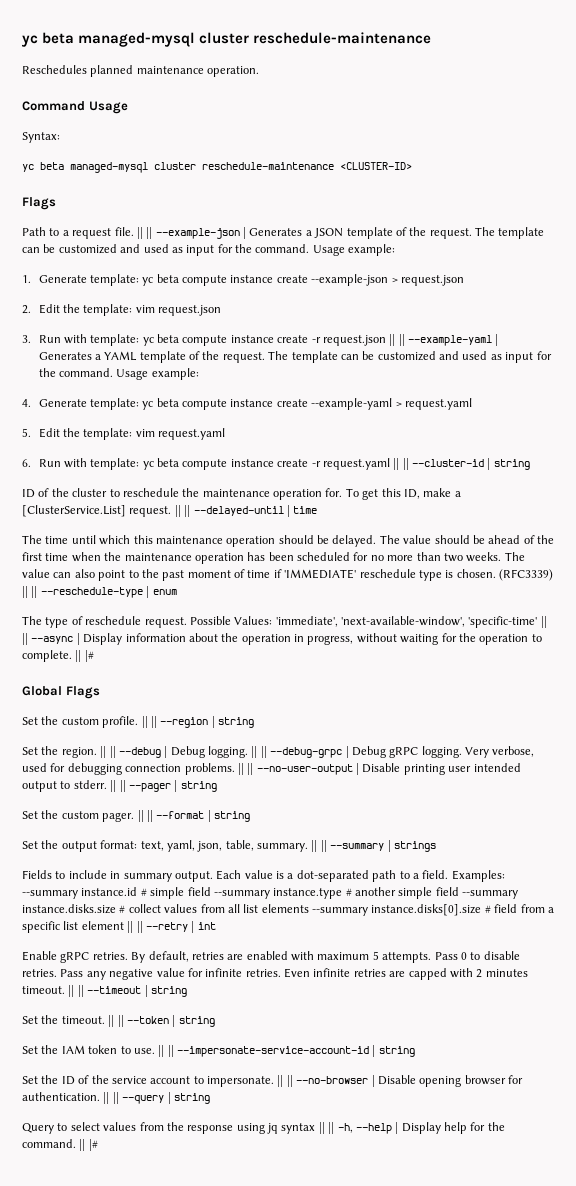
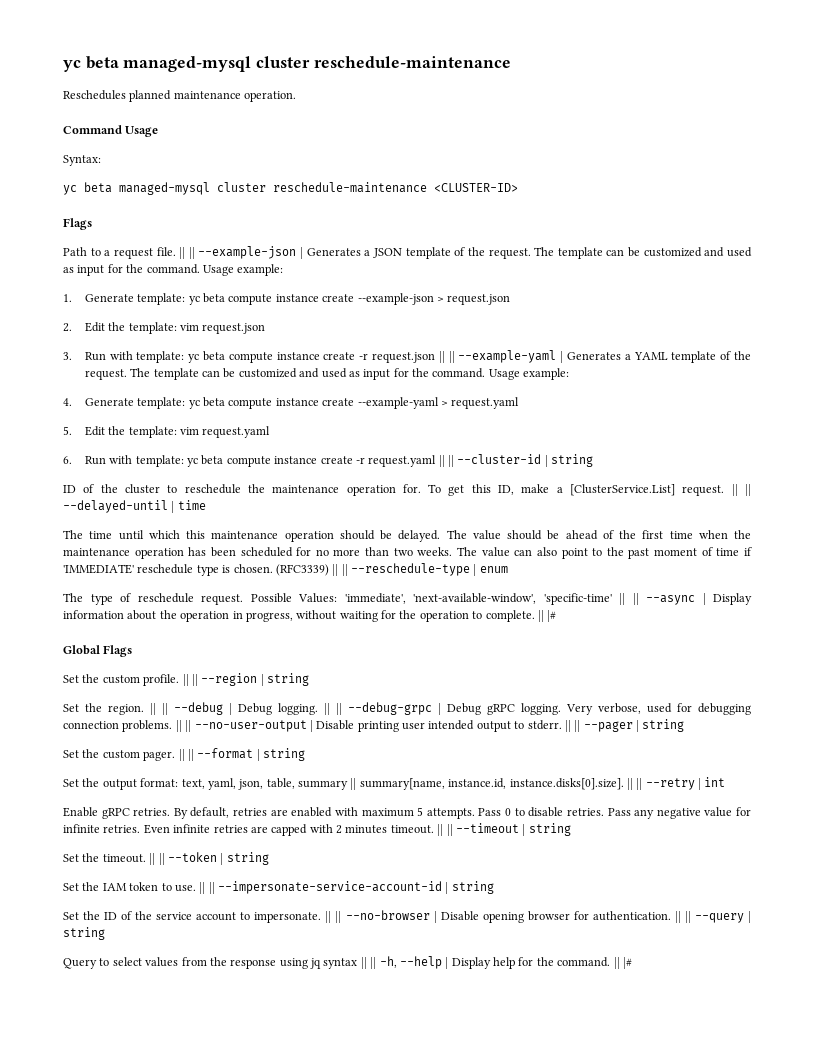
- Set the output format: text, yaml, json, table, summary. || || --summary | strings
- Fields to include in summary output. Each value is a dot-separated path to a field. Examples: --summary instance.id # simple field --summary instance.type # another simple field --summary instance.disks.size # collect values from all list elements --summary instance.disks[0].size # field from a specific list element || || --retry | int
+ Set the output format: text, yaml, json, table, summary || summary[name, instance.id, instance.disks[0].size]. || || --retry | int

